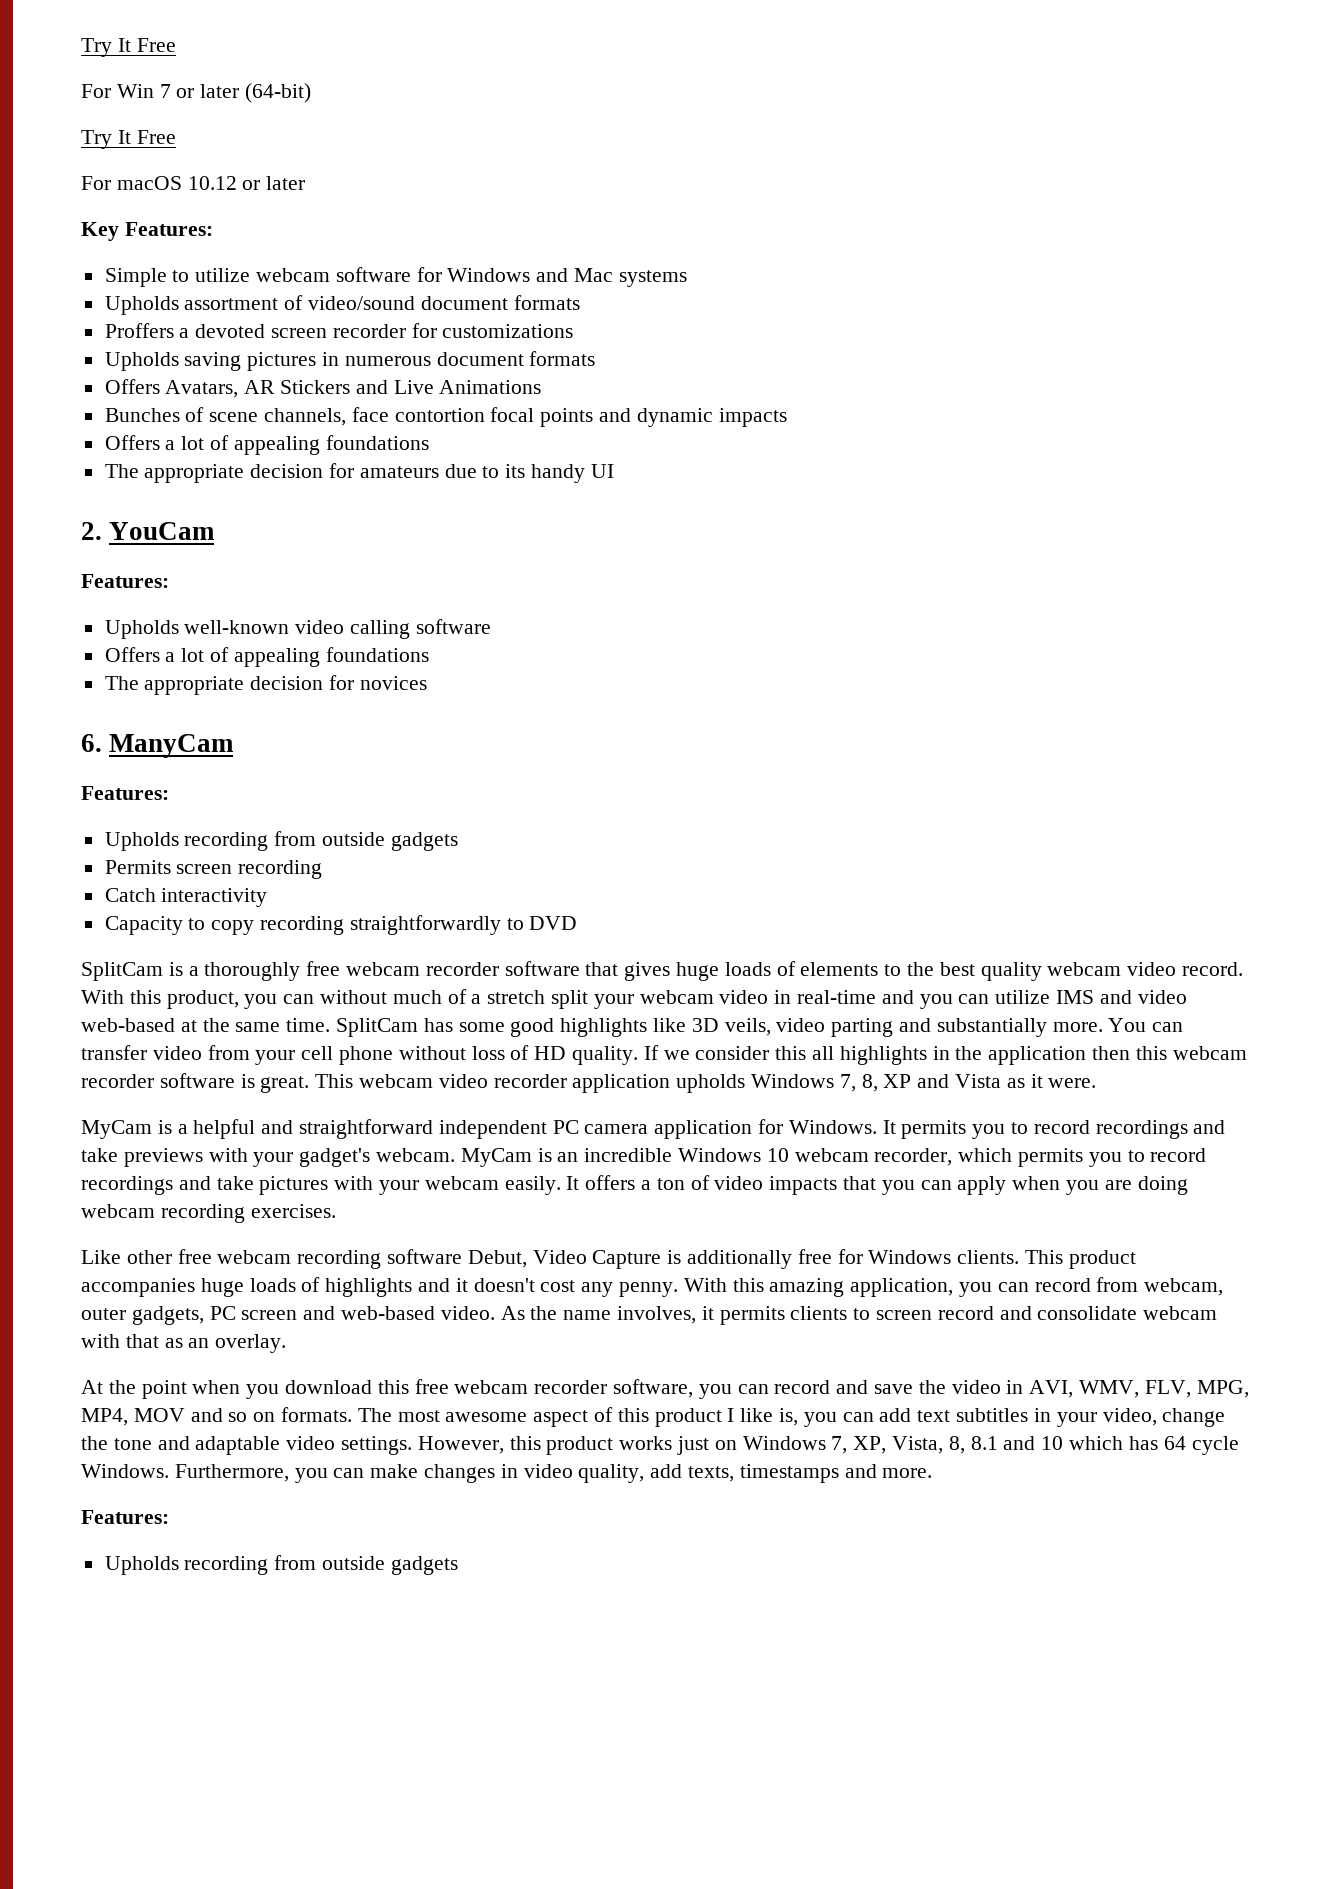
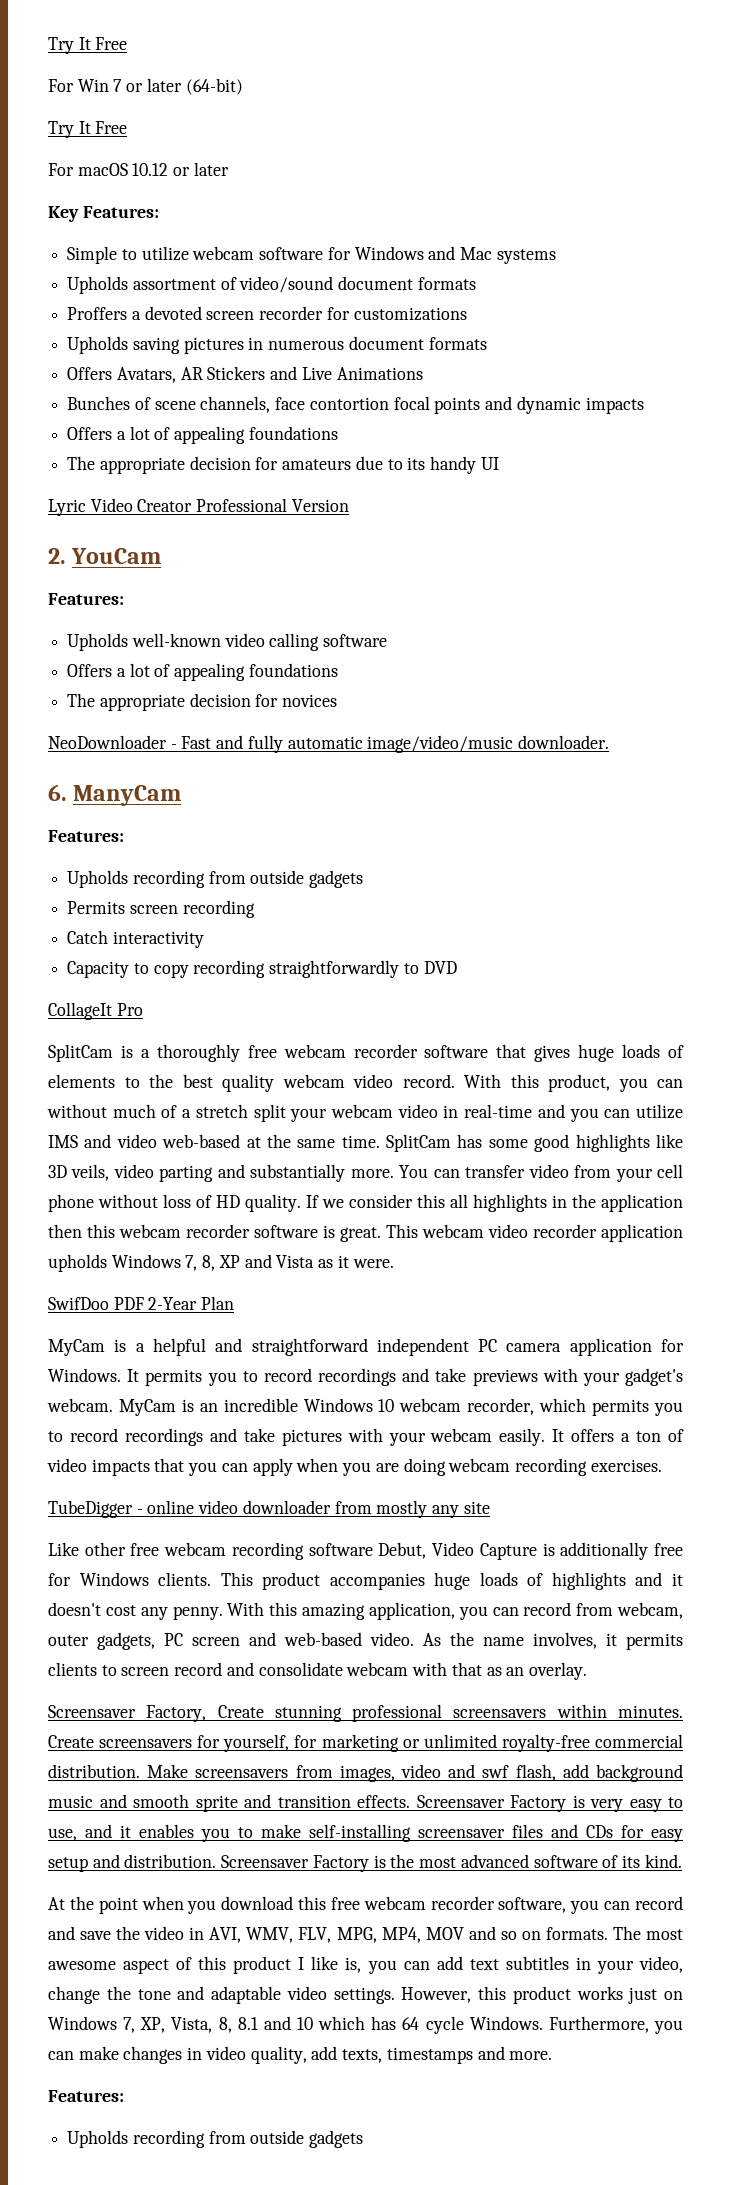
+ Lyric Video Creator Professional Version
+ NeoDownloader - Fast and fully automatic image/video/music downloader.
+ CollageIt Pro
+ SwifDoo PDF 2-Year Plan
+ TubeDigger - online video downloader from mostly any site
+ Screensaver Factory, Create stunning professional screensavers within minutes. Create screensavers for yourself, for marketing or unlimited royalty-free commercial distribution. Make screensavers from images, video and swf flash, add background music and smooth sprite and transition effects. Screensaver Factory is very easy to use, and it enables you to make self-installing screensaver files and CDs for easy setup and distribution. Screensaver Factory is the most advanced software of its kind.

